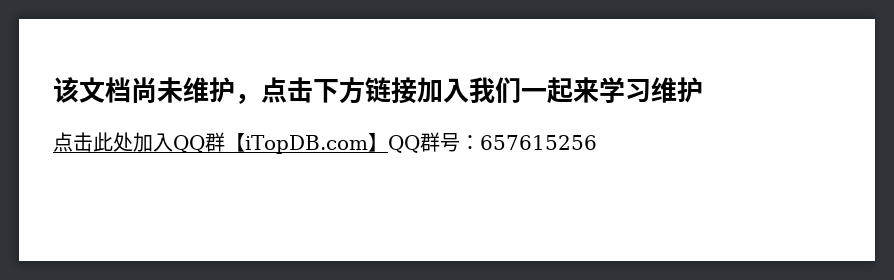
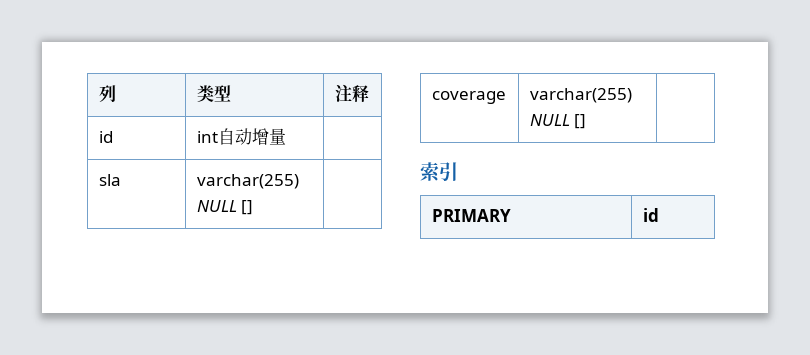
- 该文档尚未维护，点击下方链接加入我们一起来学习维护
- 点击此处加入QQ群【iTopDB.com】QQ群号：657615256
+ 列 | 类型 | 注释
+ id | int自动增量 |
+ sla | varchar(255) NULL [] |
+ coverage | varchar(255) NULL [] |
+ 索引
+ PRIMARY | id

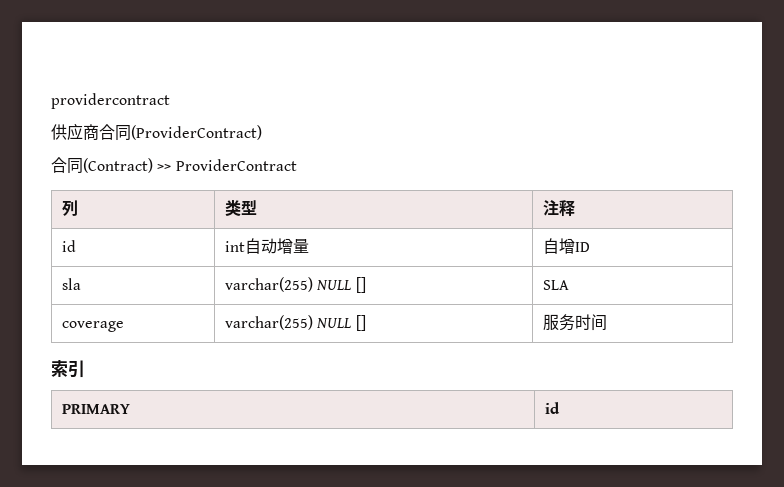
+ providercontract
+ 供应商合同(ProviderContract)
+ 合同(Contract) >> ProviderContract
- id | int自动增量 |
+ id | int自动增量 | 自增ID
- sla | varchar(255) NULL [] |
+ sla | varchar(255) NULL [] | SLA
- coverage | varchar(255) NULL [] |
+ coverage | varchar(255) NULL [] | 服务时间

